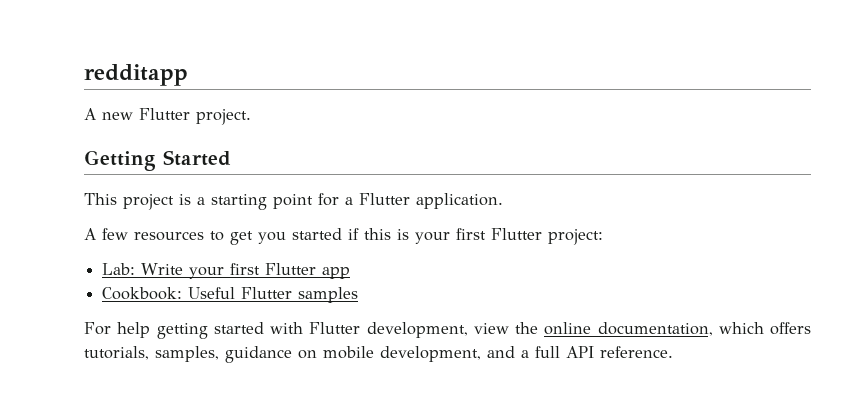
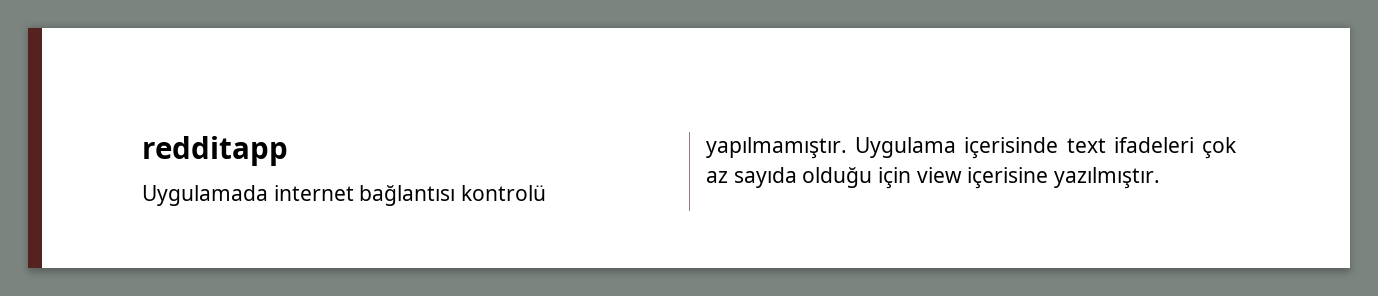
- A new Flutter project.
- Getting Started
- This project is a starting point for a Flutter application.
- A few resources to get you started if this is your first Flutter project:
- Lab: Write your first Flutter app
- Cookbook: Useful Flutter samples
- For help getting started with Flutter development, view the online documentation, which offers tutorials, samples, guidance on mobile development, and a full API reference.
+ Uygulamada internet bağlantısı kontrolü yapılmamıştır. Uygulama içerisinde text ifadeleri çok az sayıda olduğu için view içerisine yazılmıştır.

